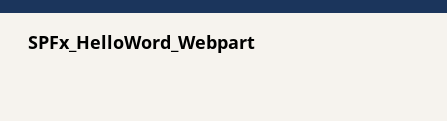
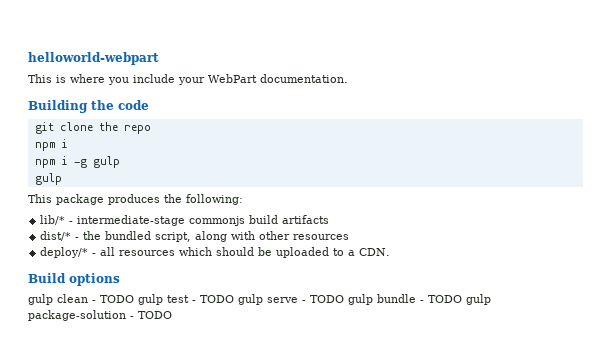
- SPFx_HelloWord_Webpart
+ helloworld-webpart
+ This is where you include your WebPart documentation.
+ Building the code
+ git clone the repo
+ npm i
+ npm i -g gulp
+ gulp
+ This package produces the following:
+ lib/* - intermediate-stage commonjs build artifacts
+ dist/* - the bundled script, along with other resources
+ deploy/* - all resources which should be uploaded to a CDN.
+ Build options
+ gulp clean - TODO gulp test - TODO gulp serve - TODO gulp bundle - TODO gulp package-solution - TODO

